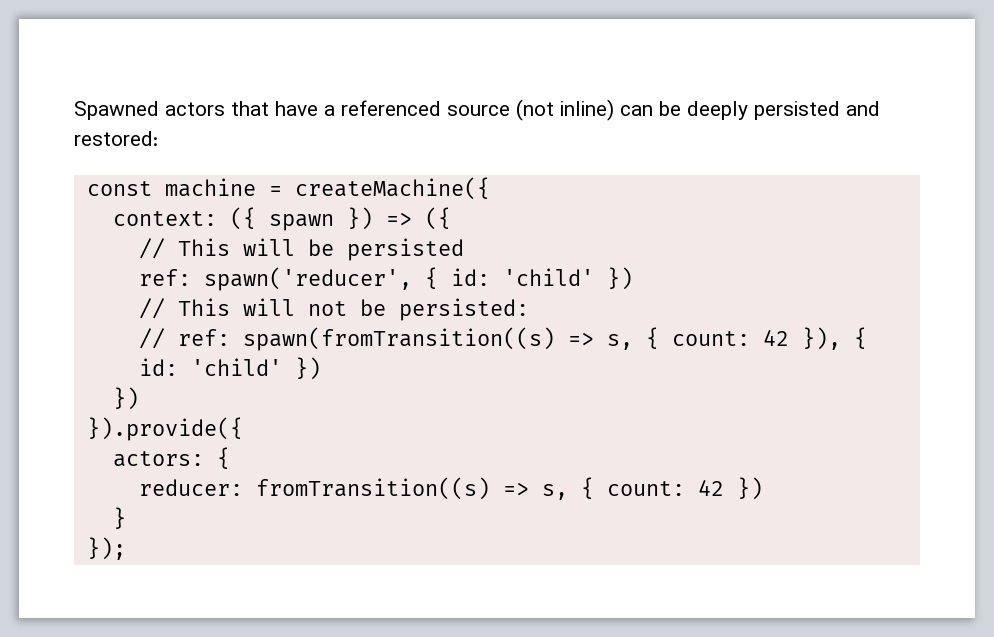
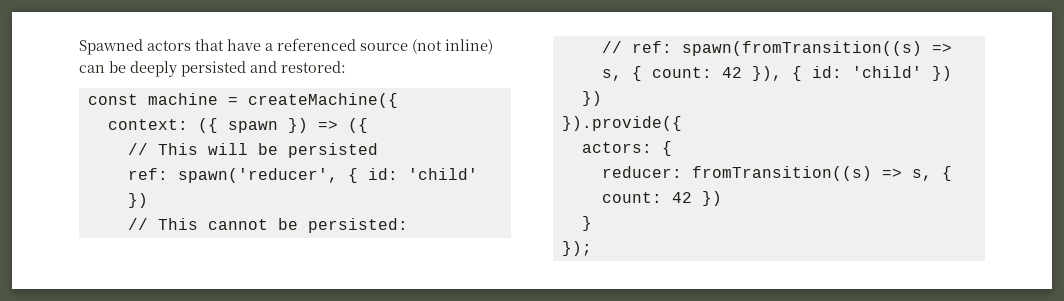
- // This will not be persisted:
+ // This cannot be persisted:

